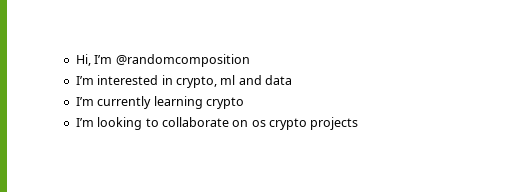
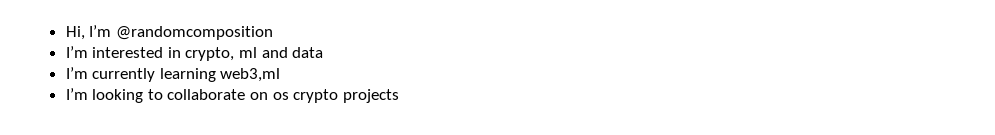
- I’m currently learning crypto
+ I’m currently learning web3,ml

